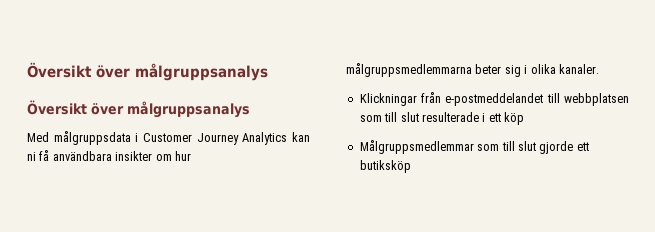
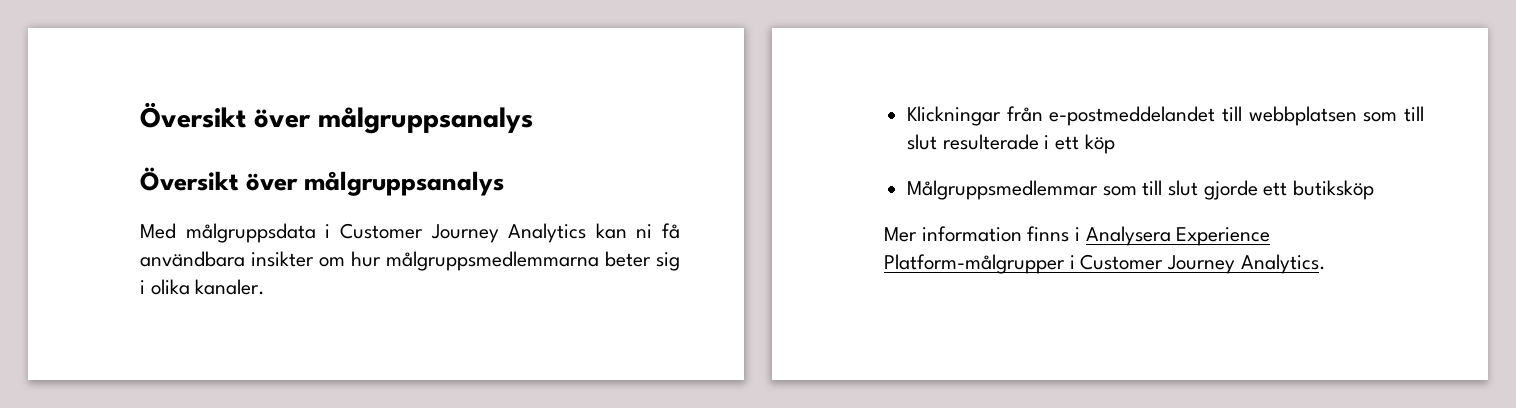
+ Mer information finns i Analysera Experience Platform-målgrupper i Customer Journey Analytics.

